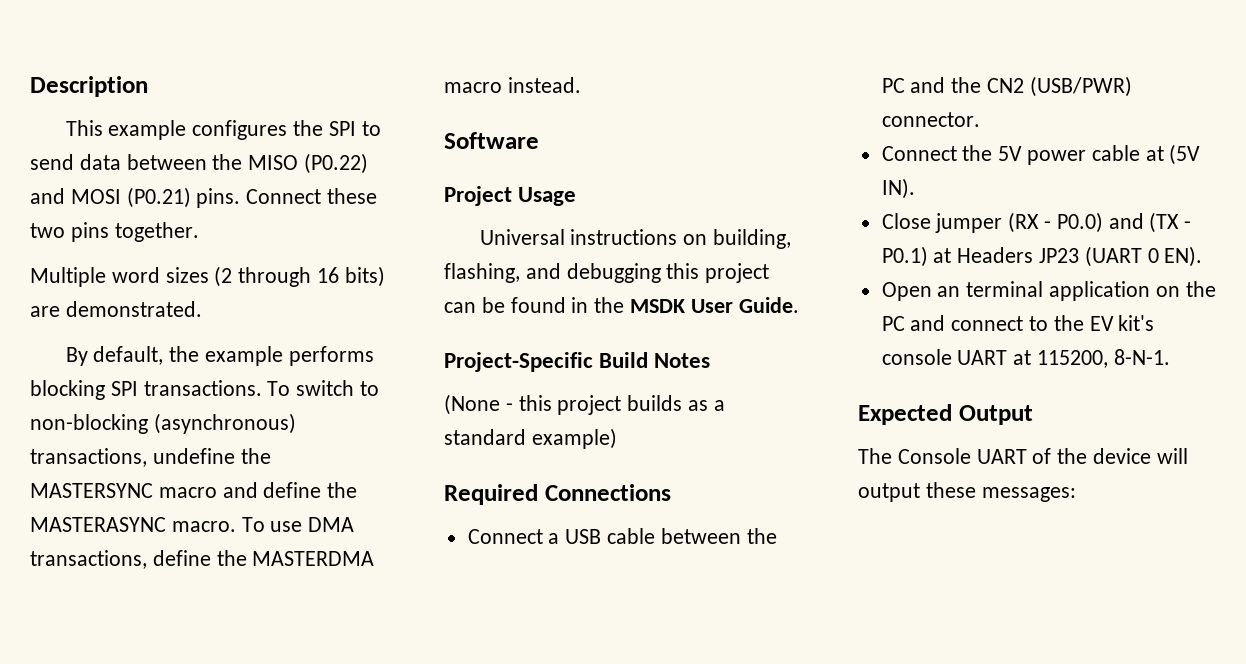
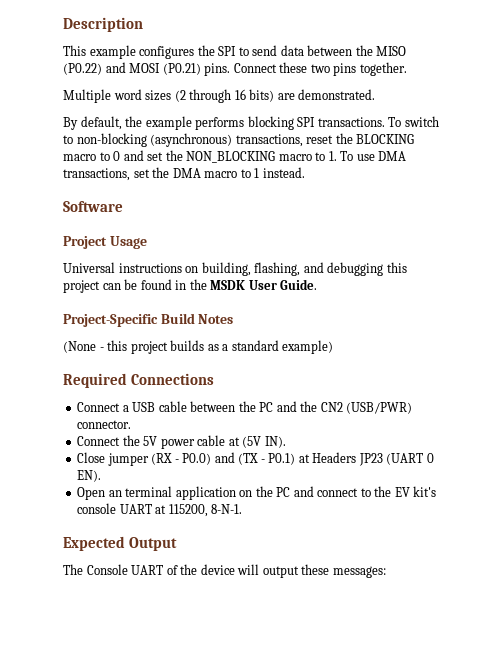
- To switch to non-blocking (asynchronous) transactions, undefine the MASTERSYNC macro and define the MASTERASYNC macro. To use DMA transactions, define the MASTERDMA macro instead.
+ To switch to non-blocking (asynchronous) transactions, reset the BLOCKING macro to 0 and set the NON_BLOCKING macro to 1. To use DMA transactions, set the DMA macro to 1 instead.

